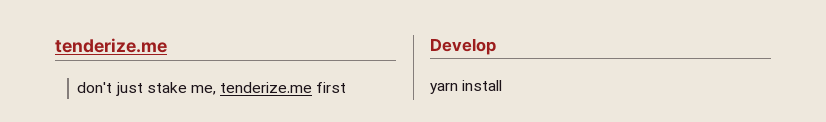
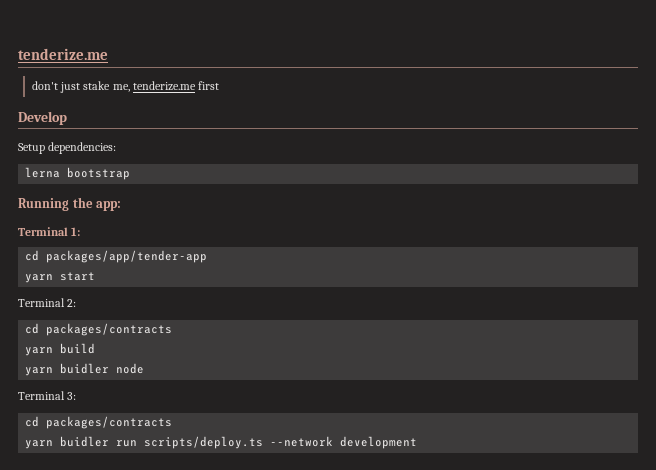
- yarn install
+ Setup dependencies:
+ lerna bootstrap
+ Running the app:
+ Terminal 1:
+ cd packages/app/tender-app
+ yarn start
+ Terminal 2:
+ cd packages/contracts
+ yarn build
+ yarn buidler node
+ Terminal 3:
+ cd packages/contracts
+ yarn buidler run scripts/deploy.ts --network development

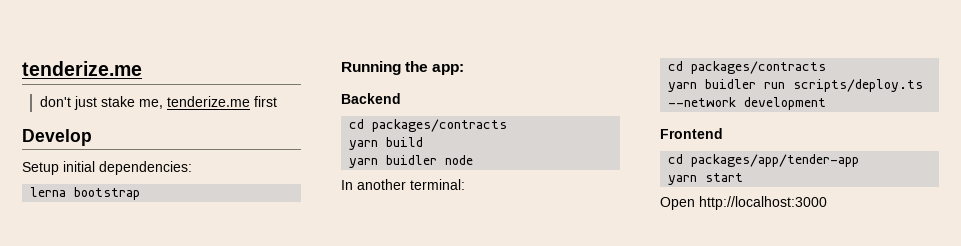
- Setup dependencies:
+ Setup initial dependencies:
- Terminal 1:
- cd packages/app/tender-app
- yarn start
- Terminal 2:
+ Backend
- Terminal 3:
+ In another terminal:
+ Frontend
+ cd packages/app/tender-app
+ yarn start
+ Open http://localhost:3000

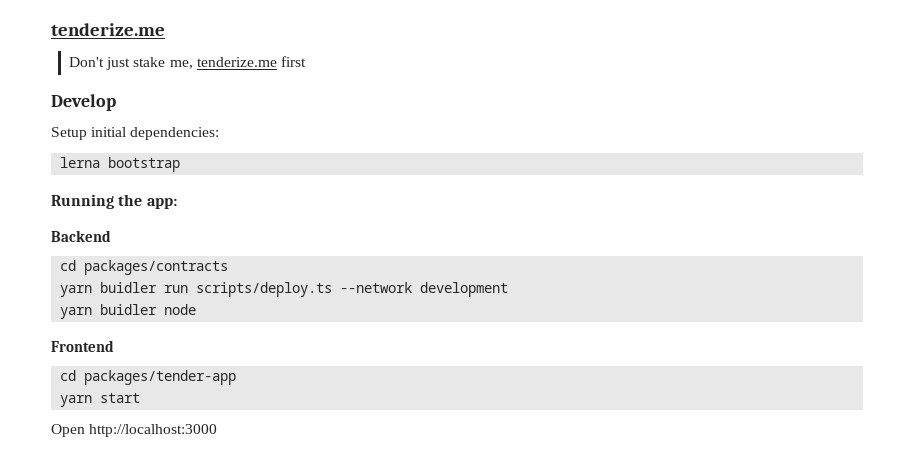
- don't just stake me, tenderize.me first
+ Don't just stake me, tenderize.me first
- yarn build
- yarn buidler node
- In another terminal:
- cd packages/contracts
+ yarn buidler node
- cd packages/app/tender-app
+ cd packages/tender-app

